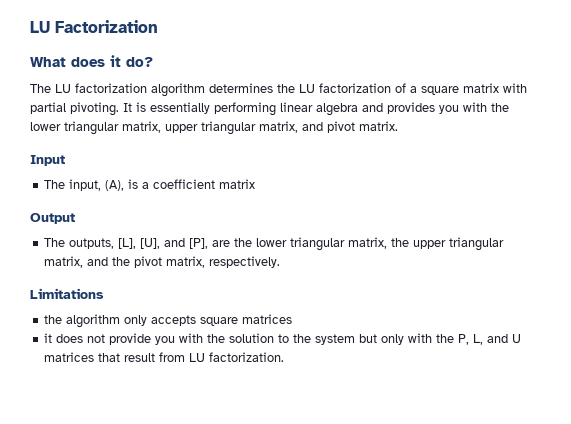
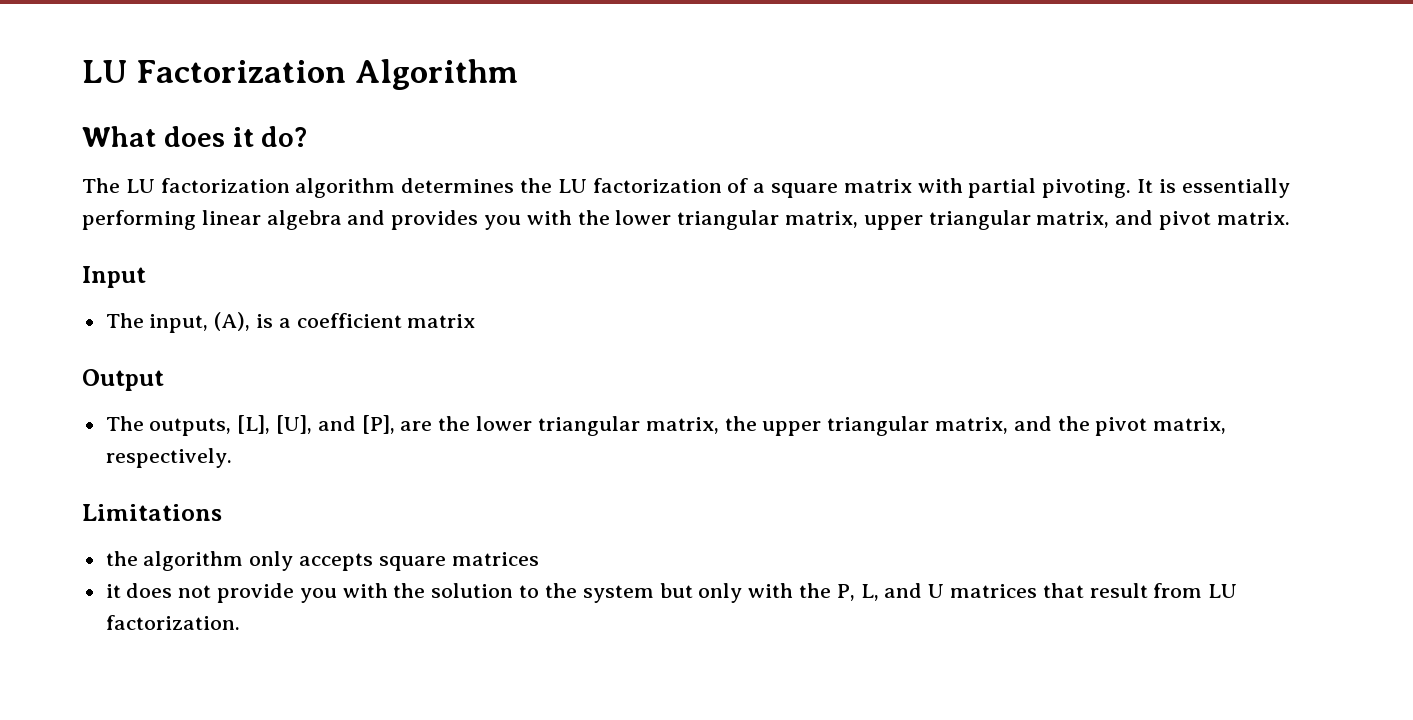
- LU Factorization
+ LU Factorization Algorithm

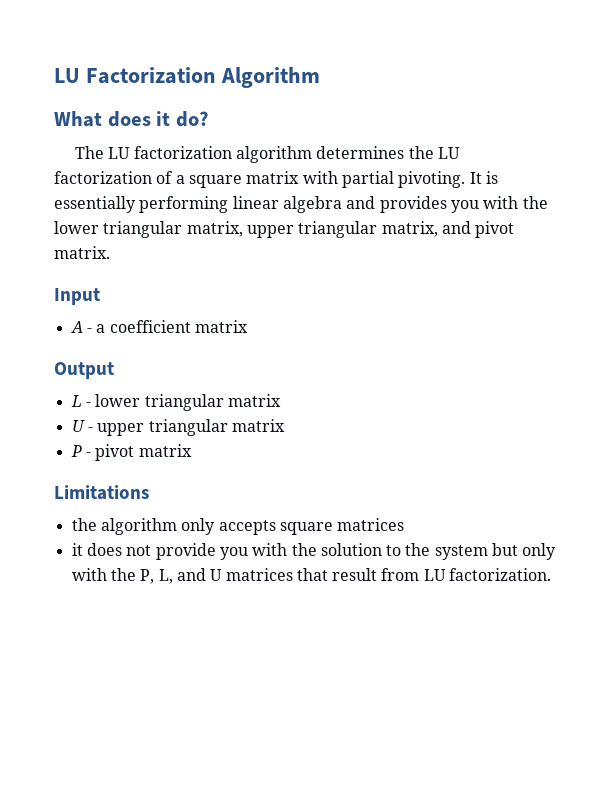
- The input, (A), is a coefficient matrix
+ A - a coefficient matrix
- The outputs, [L], [U], and [P], are the lower triangular matrix, the upper triangular matrix, and the pivot matrix, respectively.
+ L - lower triangular matrix
+ U - upper triangular matrix
+ P - pivot matrix

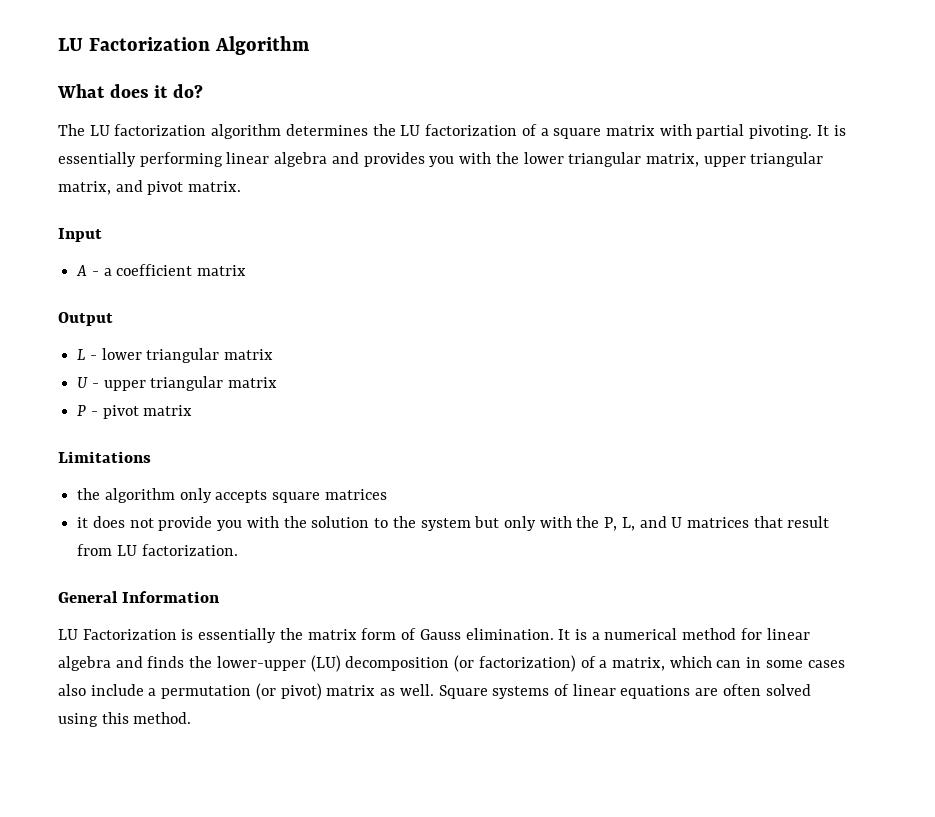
+ General Information
+ LU Factorization is essentially the matrix form of Gauss elimination. It is a numerical method for linear algebra and finds the lower-upper (LU) decomposition (or factorization) of a matrix, which can in some cases also include a permutation (or pivot) matrix as well. Square systems of linear equations are often solved using this method.

